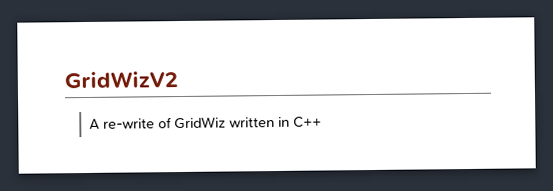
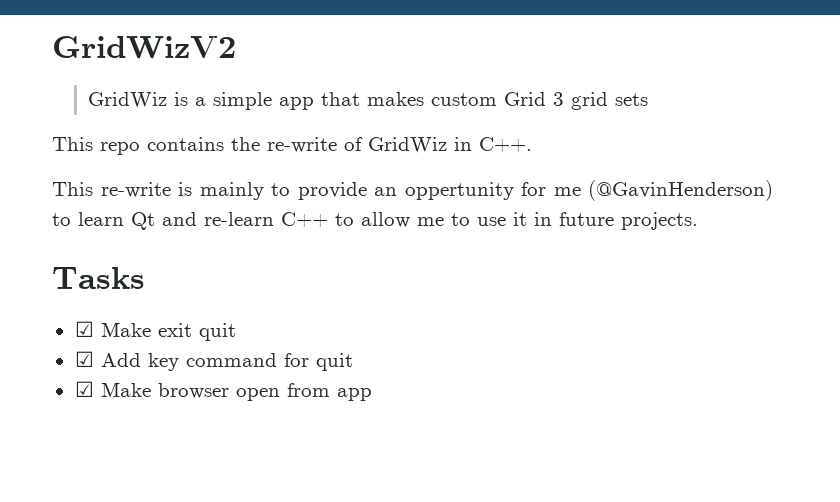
- A re-write of GridWiz written in C++
+ GridWiz is a simple app that makes custom Grid 3 grid sets
+ This repo contains the re-write of GridWiz in C++.
+ This re-write is mainly to provide an oppertunity for me (@GavinHenderson) to learn Qt and re-learn C++ to allow me to use it in future projects.
+ Tasks
+ ☑ Make exit quit
+ ☑ Add key command for quit
+ ☑ Make browser open from app

